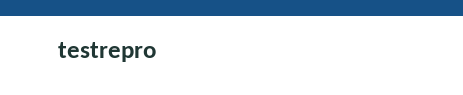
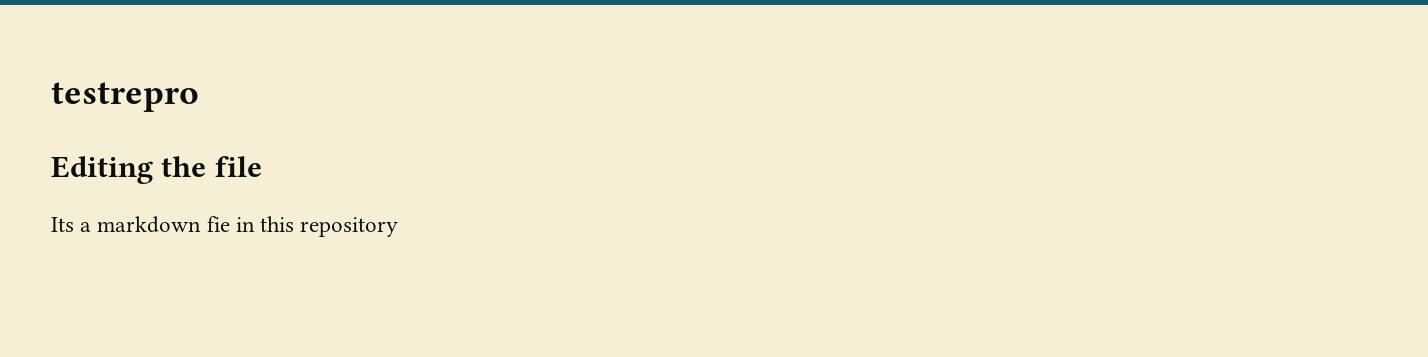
+ Editing the file
+ Its a markdown fie in this repository

